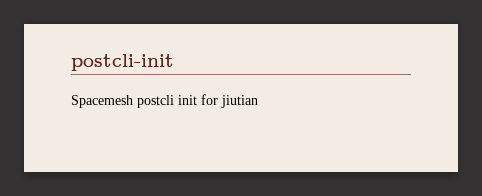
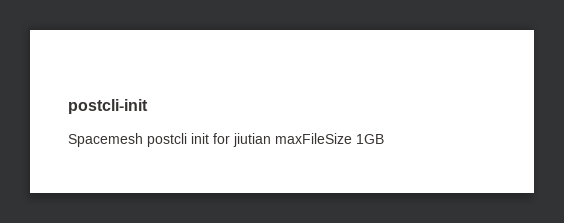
- Spacemesh postcli init for jiutian
+ Spacemesh postcli init for jiutian maxFileSize 1GB

